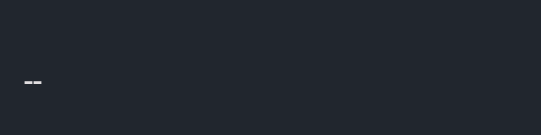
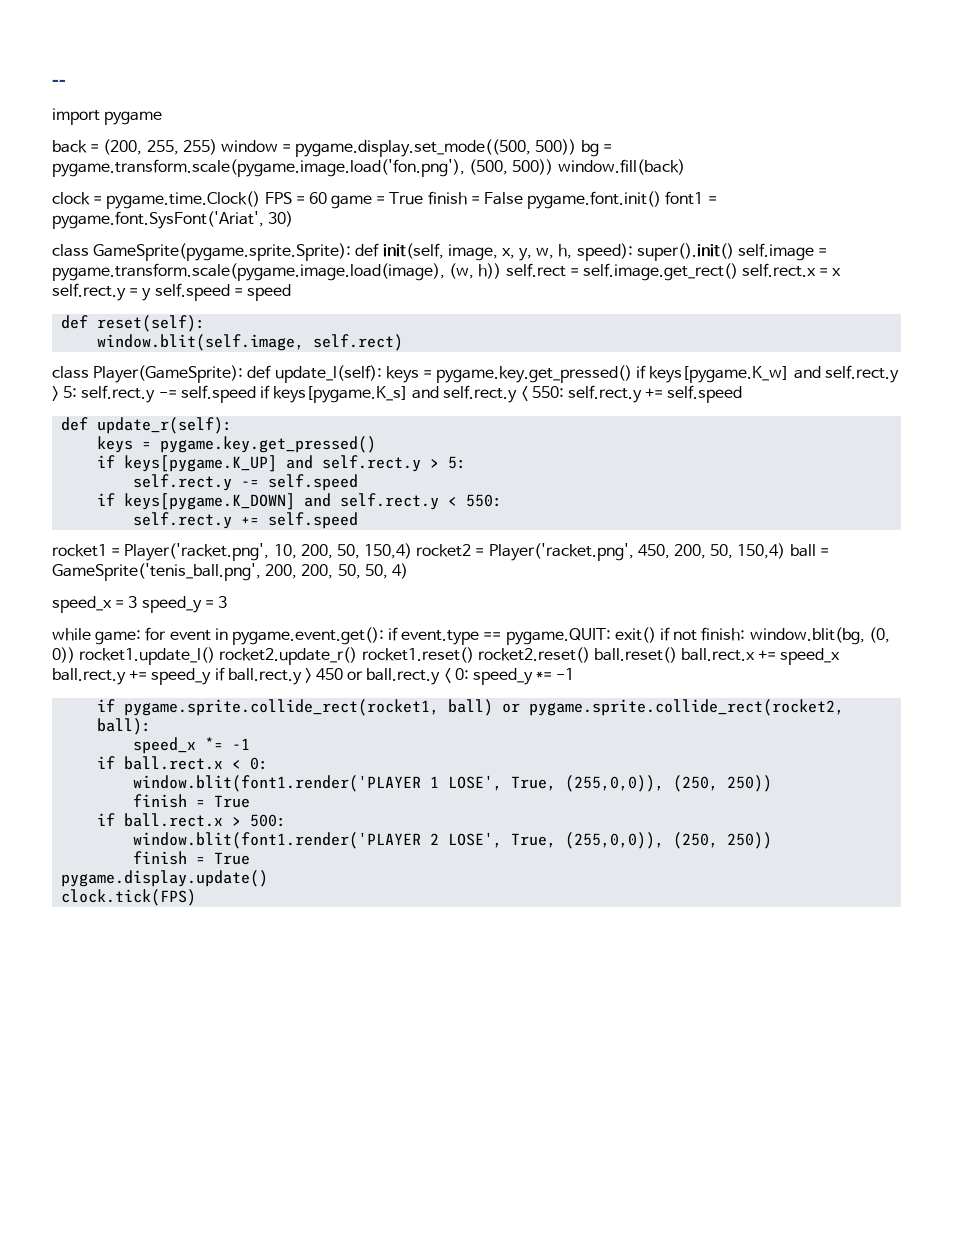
+ import pygame
+ back = (200, 255, 255) window = pygame.display.set_mode((500, 500)) bg = pygame.transform.scale(pygame.image.load('fon.png'), (500, 500)) window.fill(back)
+ clock = pygame.time.Clock() FPS = 60 game = True finish = False pygame.font.init() font1 = pygame.font.SysFont('Ariat', 30)
+ class GameSprite(pygame.sprite.Sprite): def init(self, image, x, y, w, h, speed): super().init() self.image = pygame.transform.scale(pygame.image.load(image), (w, h)) self.rect = self.image.get_rect() self.rect.x = x self.rect.y = y self.speed = speed
+ def reset(self):
+ window.blit(self.image, self.rect)
+ class Player(GameSprite): def update_l(self): keys = pygame.key.get_pressed() if keys[pygame.K_w] and self.rect.y > 5: self.rect.y -= self.speed if keys[pygame.K_s] and self.rect.y < 550: self.rect.y += self.speed
+ def update_r(self):
+ keys = pygame.key.get_pressed()
+ if keys[pygame.K_UP] and self.rect.y > 5:
+ self.rect.y -= self.speed
+ if keys[pygame.K_DOWN] and self.rect.y < 550:
+ self.rect.y += self.speed
+ rocket1 = Player('racket.png', 10, 200, 50, 150,4) rocket2 = Player('racket.png', 450, 200, 50, 150,4) ball = GameSprite('tenis_ball.png', 200, 200, 50, 50, 4)
+ speed_x = 3 speed_y = 3
+ while game: for event in pygame.event.get(): if event.type == pygame.QUIT: exit() if not finish: window.blit(bg, (0, 0)) rocket1.update_l() rocket2.update_r() rocket1.reset() rocket2.reset() ball.reset() ball.rect.x += speed_x ball.rect.y += speed_y if ball.rect.y > 450 or ball.rect.y < 0: speed_y *= -1
+ if pygame.sprite.collide_rect(rocket1, ball) or pygame.sprite.collide_rect(rocket2, ball):
+ speed_x *= -1
+ if ball.rect.x < 0:
+ window.blit(font1.render('PLAYER 1 LOSE', True, (255,0,0)), (250, 250))
+ finish = True
+ if ball.rect.x > 500:
+ window.blit(font1.render('PLAYER 2 LOSE', True, (255,0,0)), (250, 250))
+ finish = True
+ pygame.display.update()
+ clock.tick(FPS)

